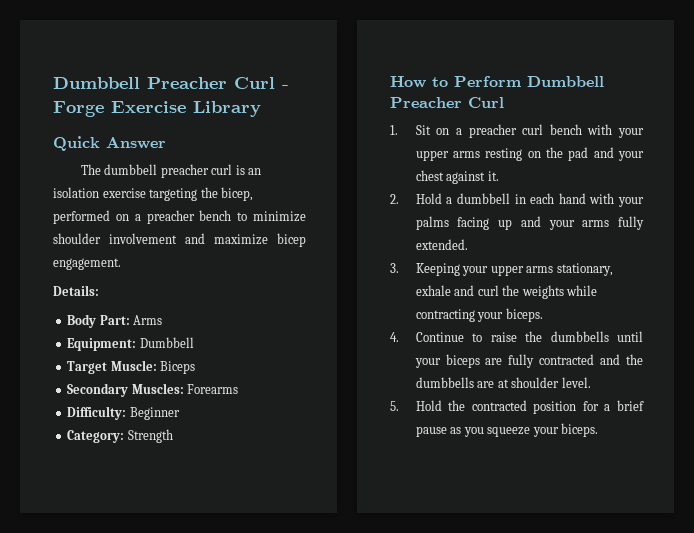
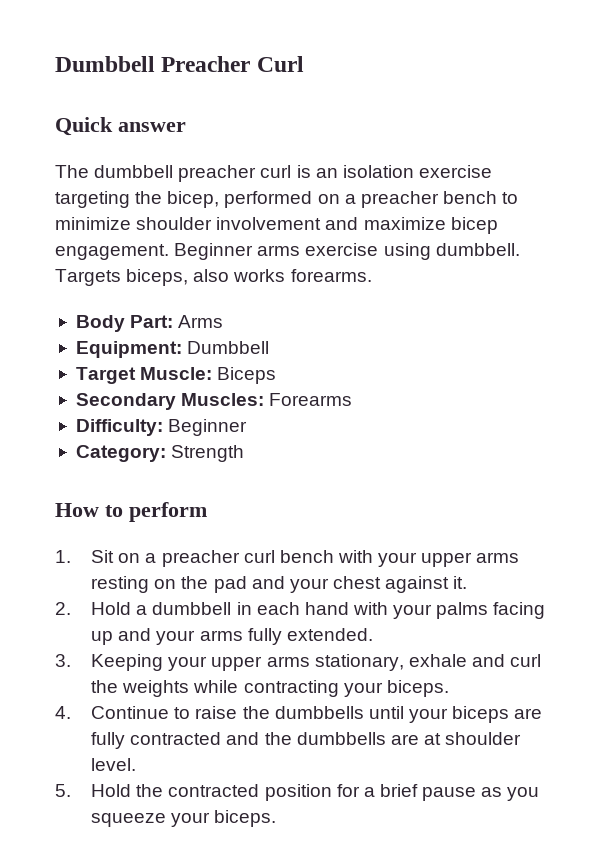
- Dumbbell Preacher Curl - Forge Exercise Library
+ Dumbbell Preacher Curl
- Quick Answer
+ Quick answer
- The dumbbell preacher curl is an isolation exercise targeting the bicep, performed on a preacher bench to minimize shoulder involvement and maximize bicep engagement.
- Details:
+ The dumbbell preacher curl is an isolation exercise targeting the bicep, performed on a preacher bench to minimize shoulder involvement and maximize bicep engagement. Beginner arms exercise using dumbbell. Targets biceps, also works forearms.
- How to Perform Dumbbell Preacher Curl
+ How to perform

